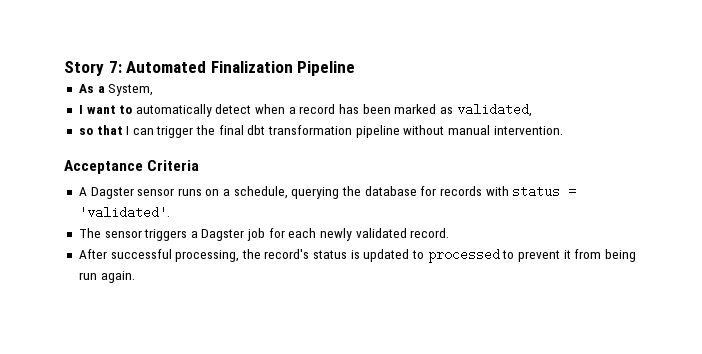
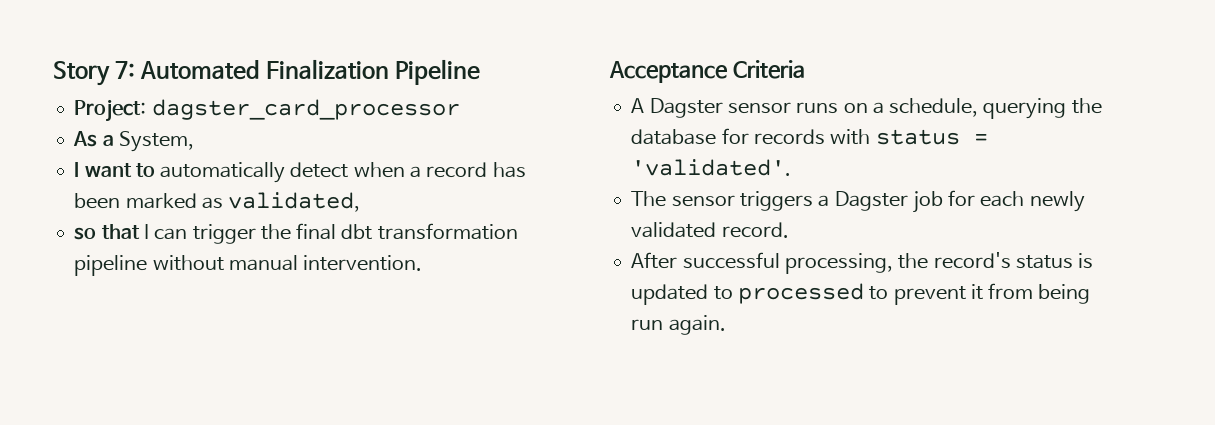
+ Project: dagster_card_processor

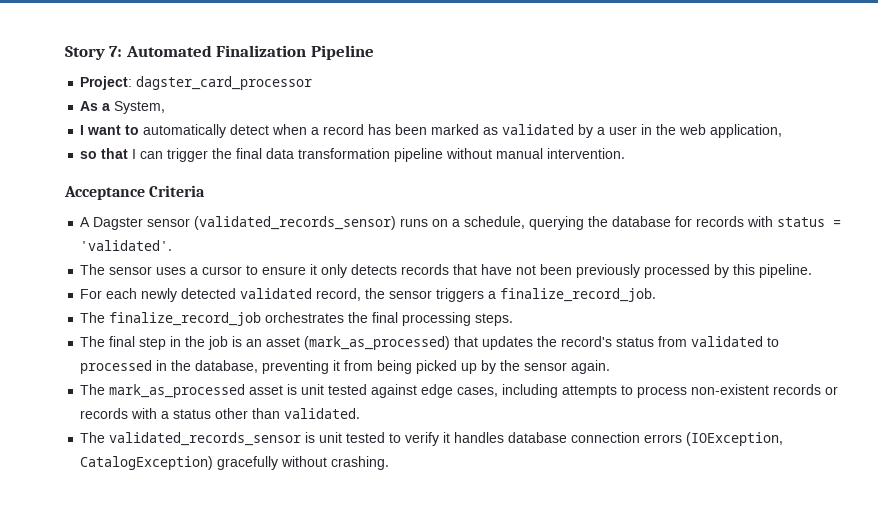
- I want to automatically detect when a record has been marked as validated,
+ I want to automatically detect when a record has been marked as validated by a user in the web application,
- so that I can trigger the final dbt transformation pipeline without manual intervention.
+ so that I can trigger the final data transformation pipeline without manual intervention.
- A Dagster sensor runs on a schedule, querying the database for records with status = 'validated'.
+ A Dagster sensor (validated_records_sensor) runs on a schedule, querying the database for records with status = 'validated'.
- The sensor triggers a Dagster job for each newly validated record.
- After successful processing, the record's status is updated to processed to prevent it from being run again.
+ The sensor uses a cursor to ensure it only detects records that have not been previously processed by this pipeline.
+ For each newly detected validated record, the sensor triggers a finalize_record_job.
+ The finalize_record_job orchestrates the final processing steps.
+ The final step in the job is an asset (mark_as_processed) that updates the record's status from validated to processed in the database, preventing it from being picked up by the sensor again.
+ The mark_as_processed asset is unit tested against edge cases, including attempts to process non-existent records or records with a status other than validated.
+ The validated_records_sensor is unit tested to verify it handles database connection errors (IOException, CatalogException) gracefully without crashing.

